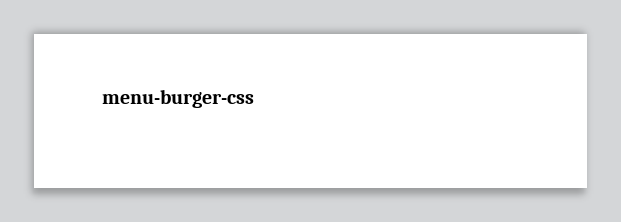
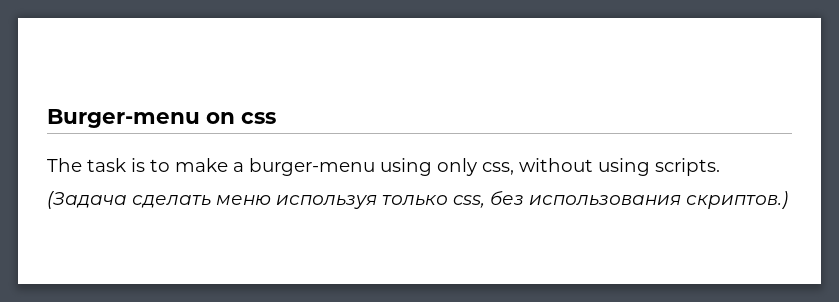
- menu-burger-css
+ Burger-menu on css
+ The task is to make a burger-menu using only css, without using scripts.
+ (Задача сделать меню используя только css, без использования скриптов.)

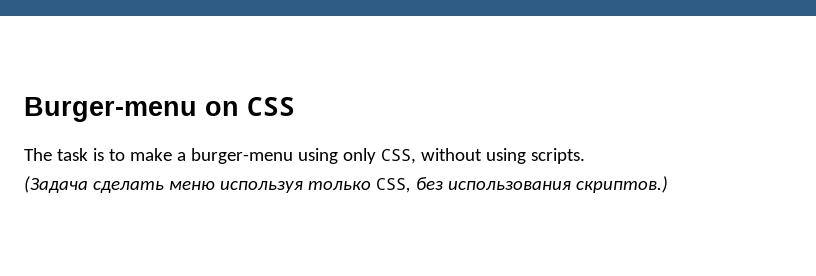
- Burger-menu on css
+ Burger-menu on CSS
- The task is to make a burger-menu using only css, without using scripts.
+ The task is to make a burger-menu using only CSS, without using scripts.
- (Задача сделать меню используя только css, без использования скриптов.)
+ (Задача сделать меню используя только CSS, без использования скриптов.)

